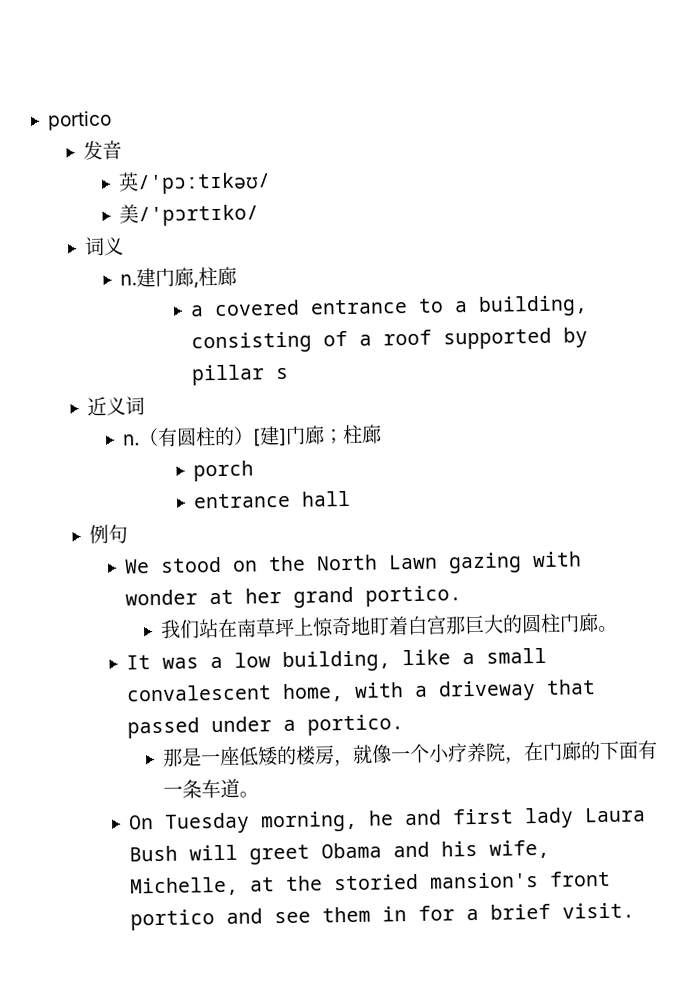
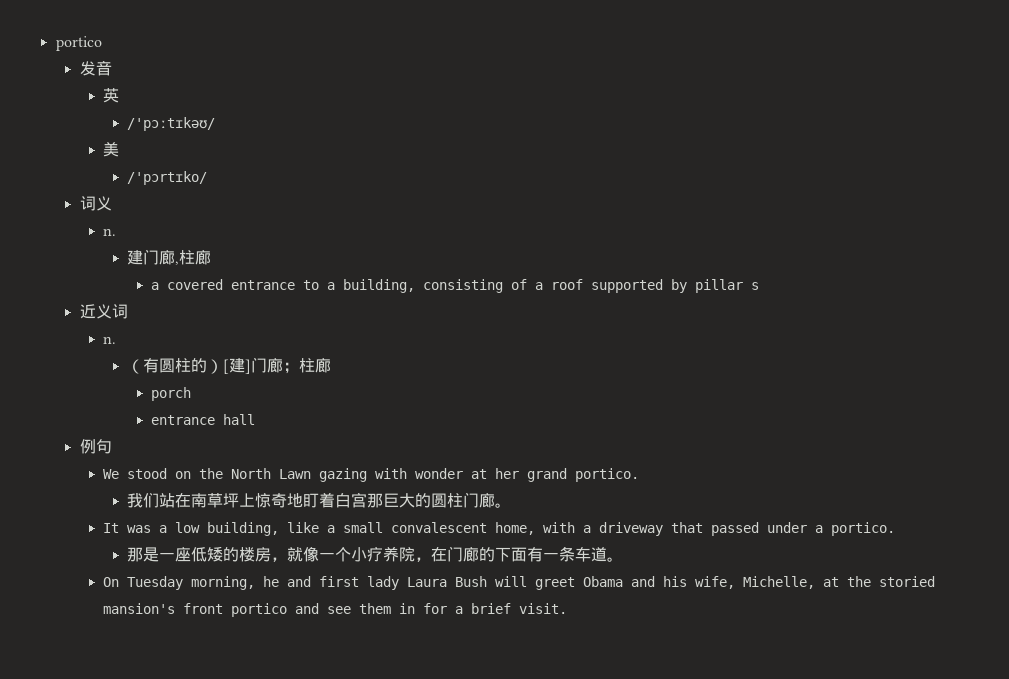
- 英/'pɔːtɪkəʊ/
+ 英
+ /'pɔːtɪkəʊ/
- 美/'pɔrtɪko/
+ 美
+ /'pɔrtɪko/
  词义
- n.建门廊,柱廊
+ n.
+ 建门廊,柱廊
  近义词
- n.（有圆柱的）[建]门廊；柱廊
+ n.
+ （有圆柱的）[建]门廊；柱廊

